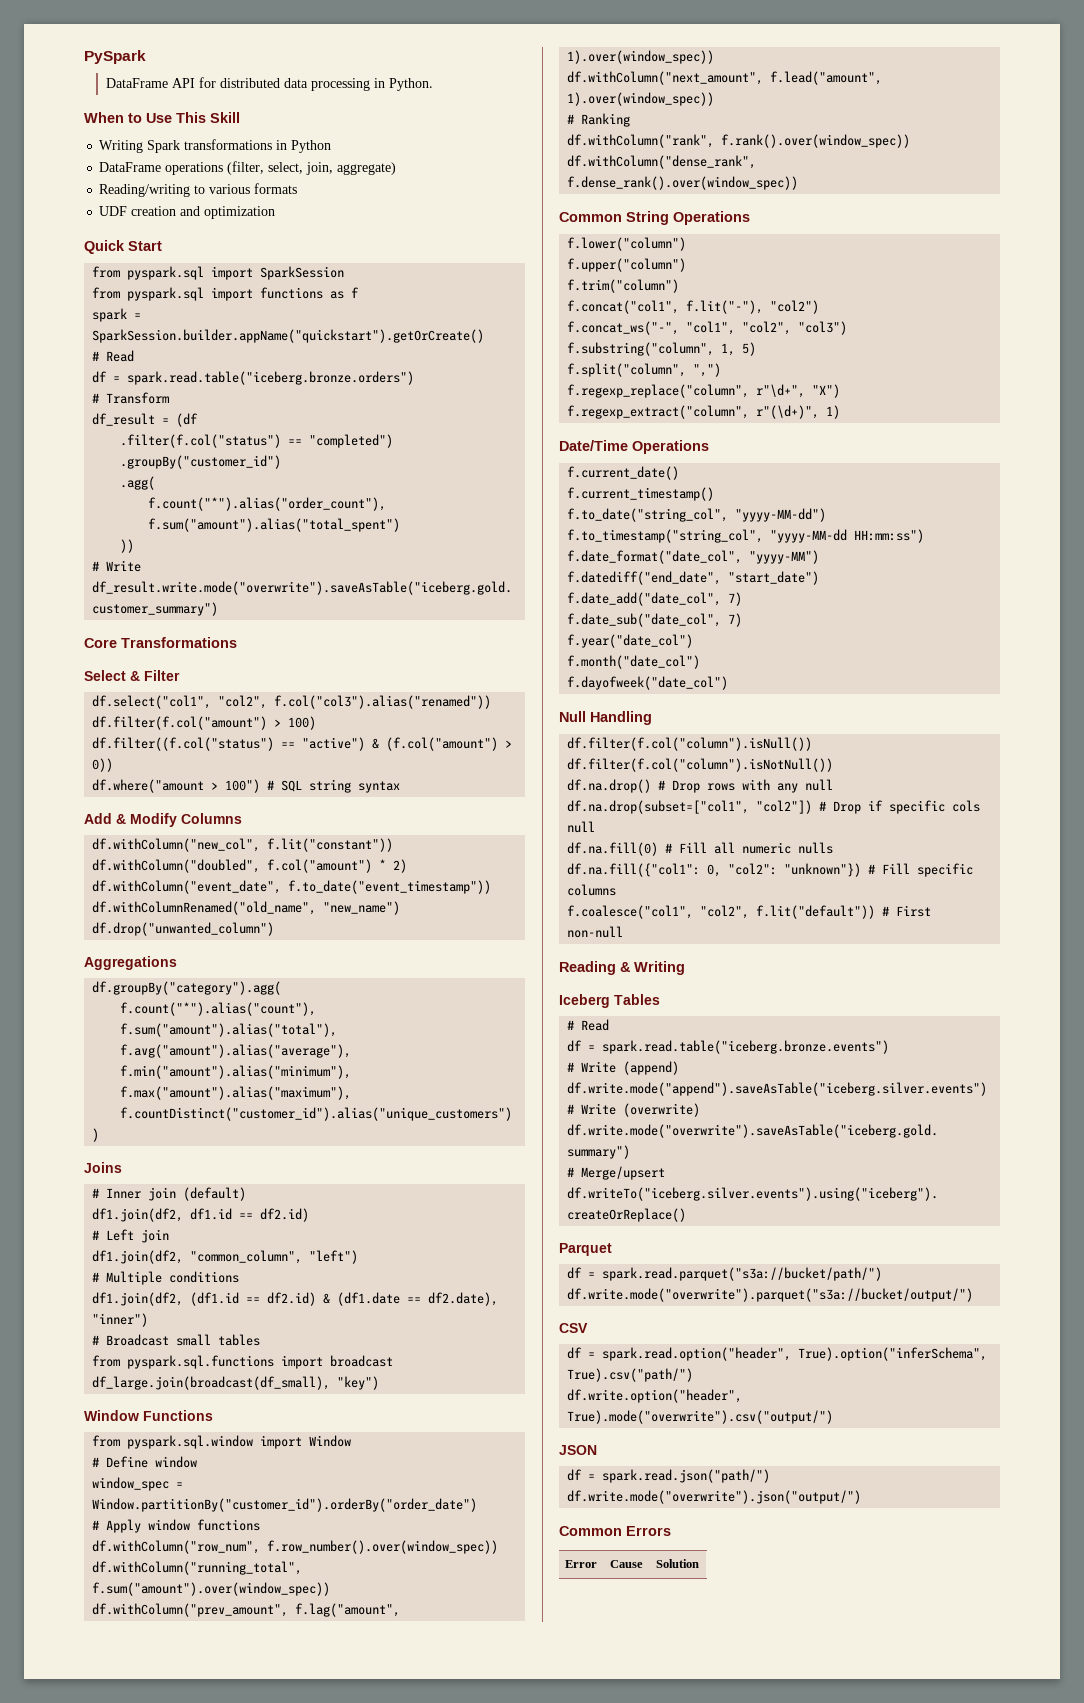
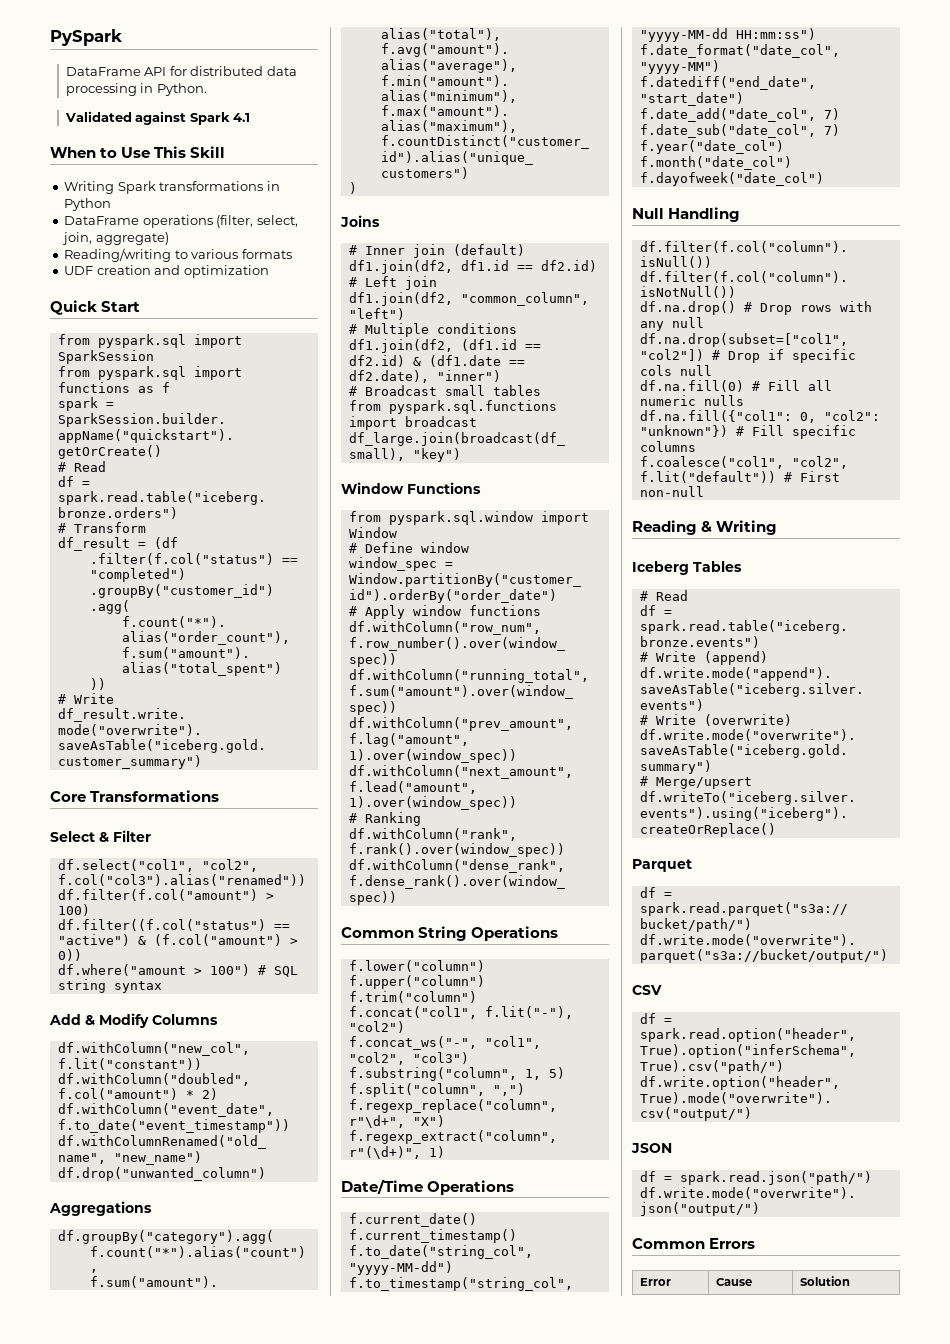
+ Validated against Spark 4.1

